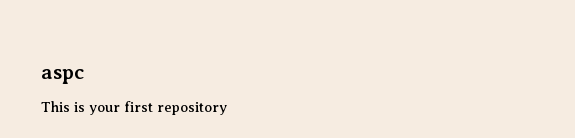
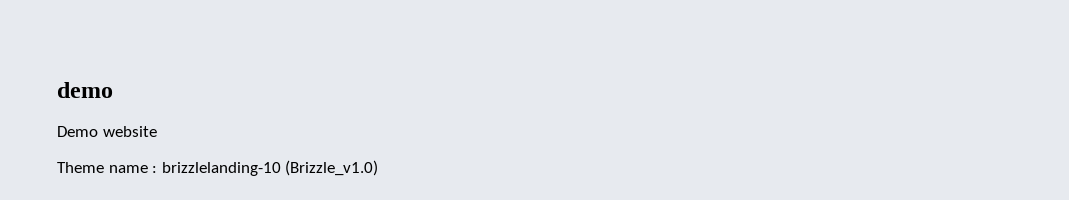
- aspc
- This is your first repository
+ demo
+ Demo website
+ Theme name : brizzlelanding-10 (Brizzle_v1.0)

